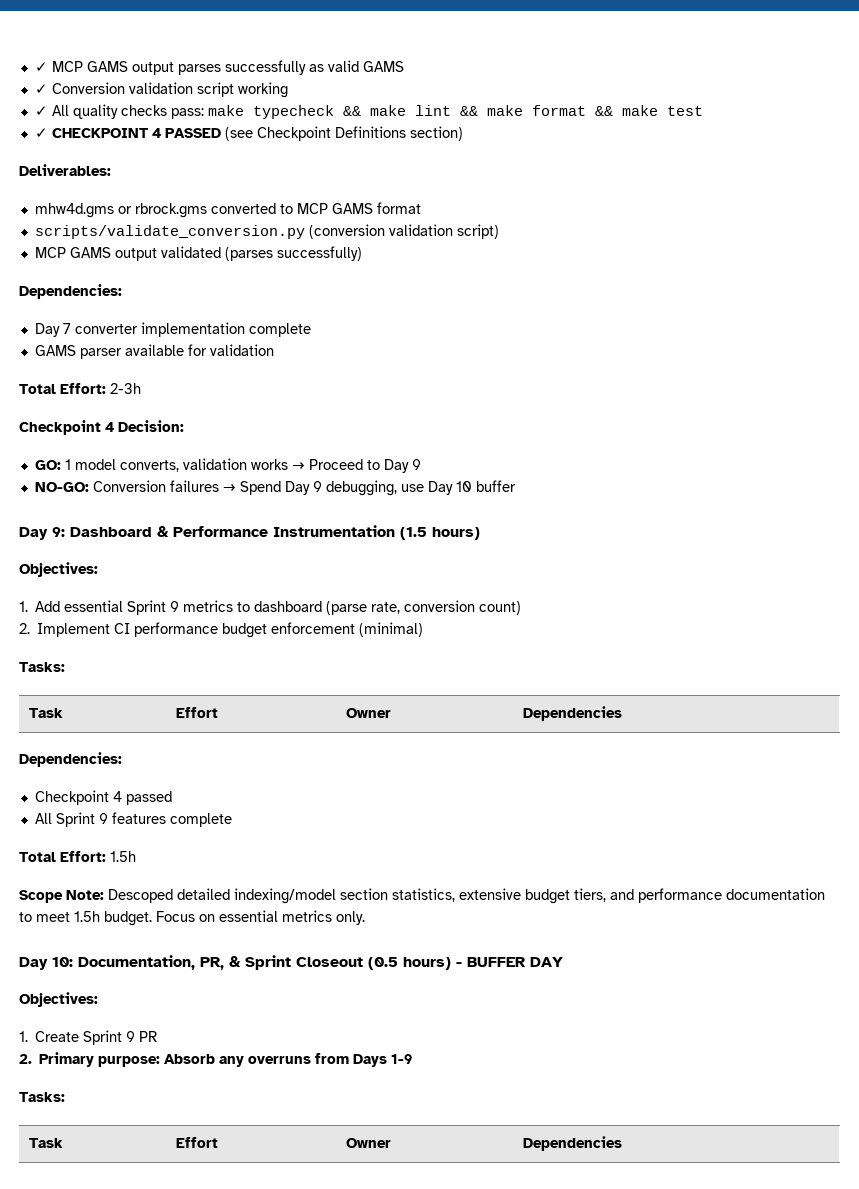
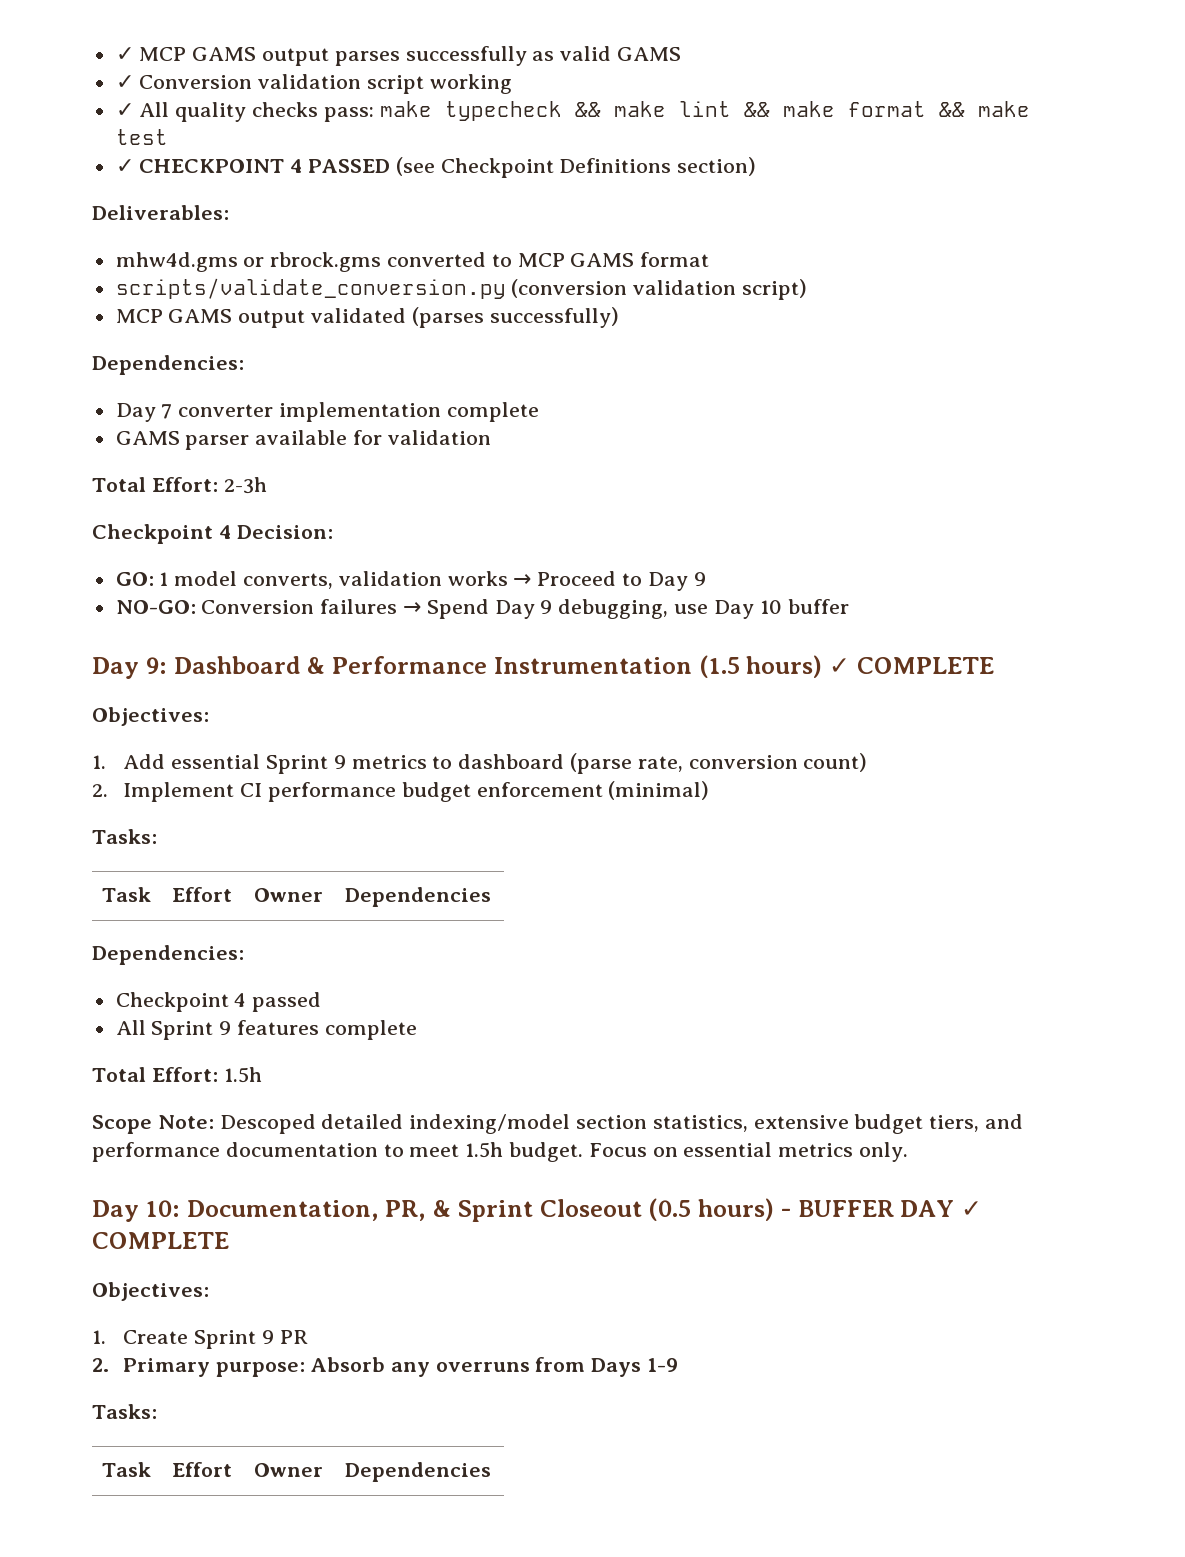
- Day 9: Dashboard & Performance Instrumentation (1.5 hours)
+ Day 9: Dashboard & Performance Instrumentation (1.5 hours) ✓ COMPLETE
- Day 10: Documentation, PR, & Sprint Closeout (0.5 hours) - BUFFER DAY
+ Day 10: Documentation, PR, & Sprint Closeout (0.5 hours) - BUFFER DAY ✓ COMPLETE

